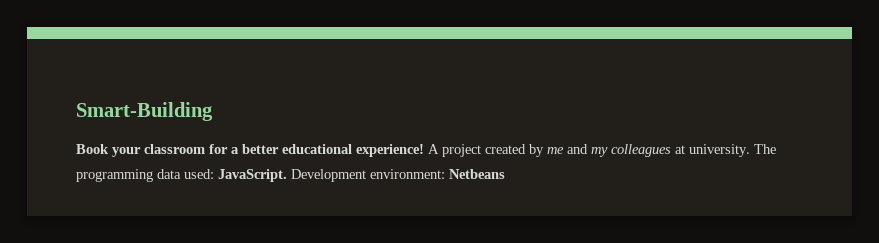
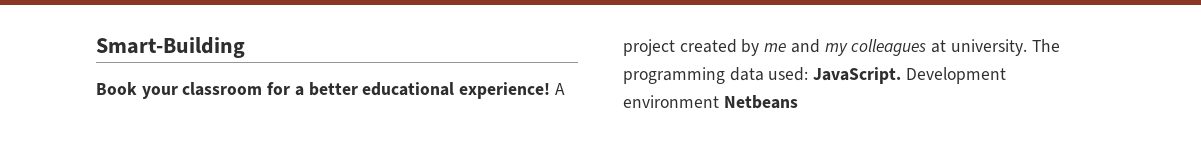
- Development environment: Netbeans
+ Development environment Netbeans

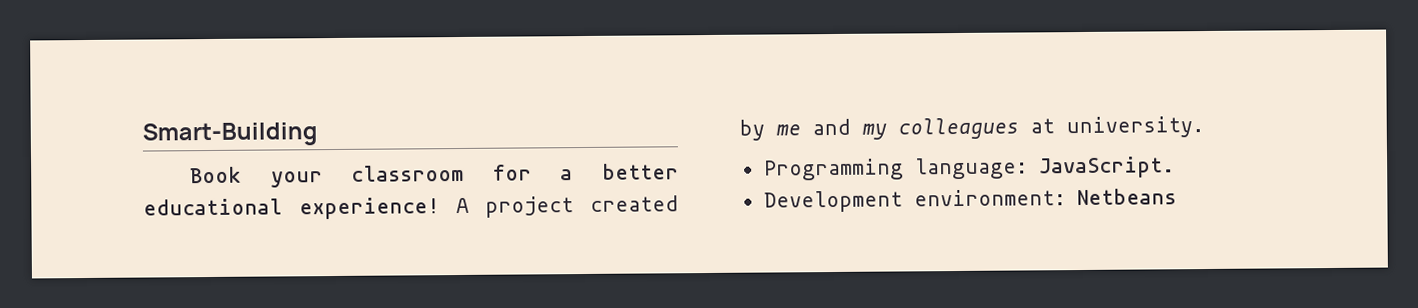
- A project created by me and my colleagues at university. The programming data used: JavaScript. Development environment Netbeans
+ A project created by me and my colleagues at university.
+ Programming language: JavaScript.
+ Development environment: Netbeans

